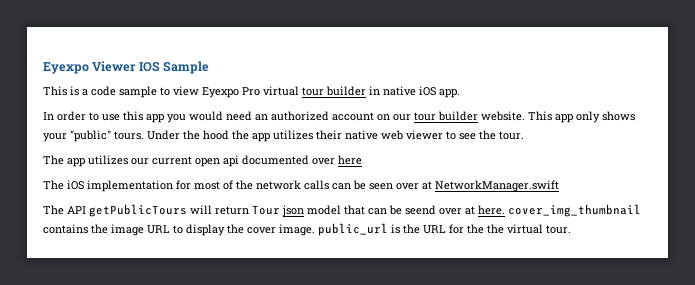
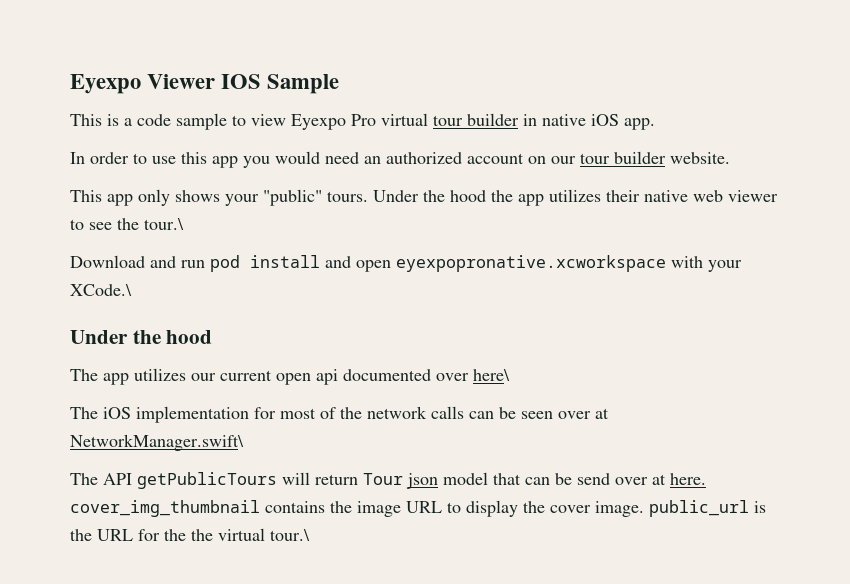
- In order to use this app you would need an authorized account on our tour builder website. This app only shows your "public" tours.
+ In order to use this app you would need an authorized account on our tour builder website.
+ This app only shows your "public" tours.
- Under the hood the app utilizes their native web viewer to see the tour.
+ Under the hood the app utilizes their native web viewer to see the tour.\
+ Download and run pod install and open eyexpopronative.xcworkspace with your XCode.\
+ Under the hood
- The app utilizes our current open api documented over here
+ The app utilizes our current open api documented over here\
- The iOS implementation for most of the network calls can be seen over at NetworkManager.swift
+ The iOS implementation for most of the network calls can be seen over at NetworkManager.swift\
- The API getPublicTours will return Tour json model that can be seend over at here. cover_img_thumbnail contains the image URL to display the cover image. public_url is the URL for the the virtual tour.
+ The API getPublicTours will return Tour json model that can be send over at here. cover_img_thumbnail contains the image URL to display the cover image. public_url is the URL for the the virtual tour.\

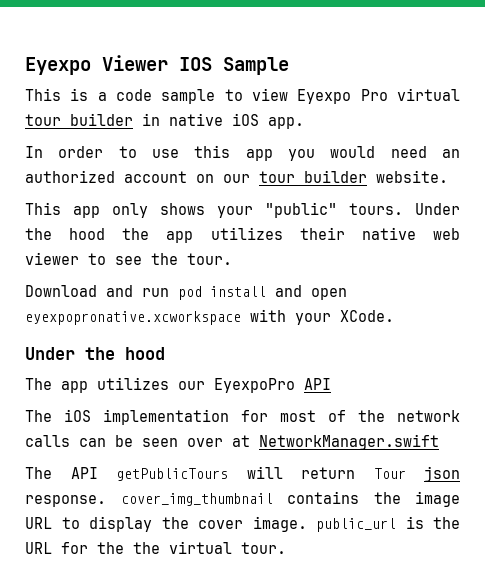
- Under the hood the app utilizes their native web viewer to see the tour.\
+ Under the hood the app utilizes their native web viewer to see the tour.
- Download and run pod install and open eyexpopronative.xcworkspace with your XCode.\
+ Download and run pod install and open eyexpopronative.xcworkspace with your XCode.
- The app utilizes our current open api documented over here\
+ The app utilizes our EyexpoPro API
- The iOS implementation for most of the network calls can be seen over at NetworkManager.swift\
+ The iOS implementation for most of the network calls can be seen over at NetworkManager.swift
- The API getPublicTours will return Tour json model that can be send over at here. cover_img_thumbnail contains the image URL to display the cover image. public_url is the URL for the the virtual tour.\
+ The API getPublicTours will return Tour json response. cover_img_thumbnail contains the image URL to display the cover image. public_url is the URL for the the virtual tour.

